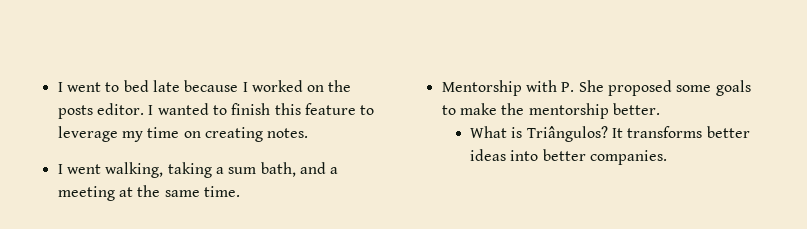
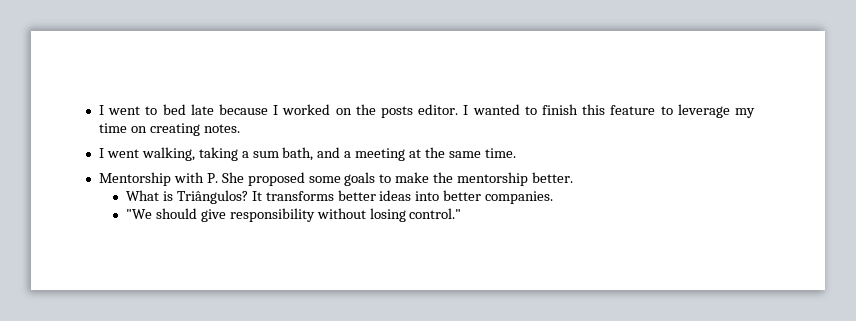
+ "We should give responsibility without losing control."

